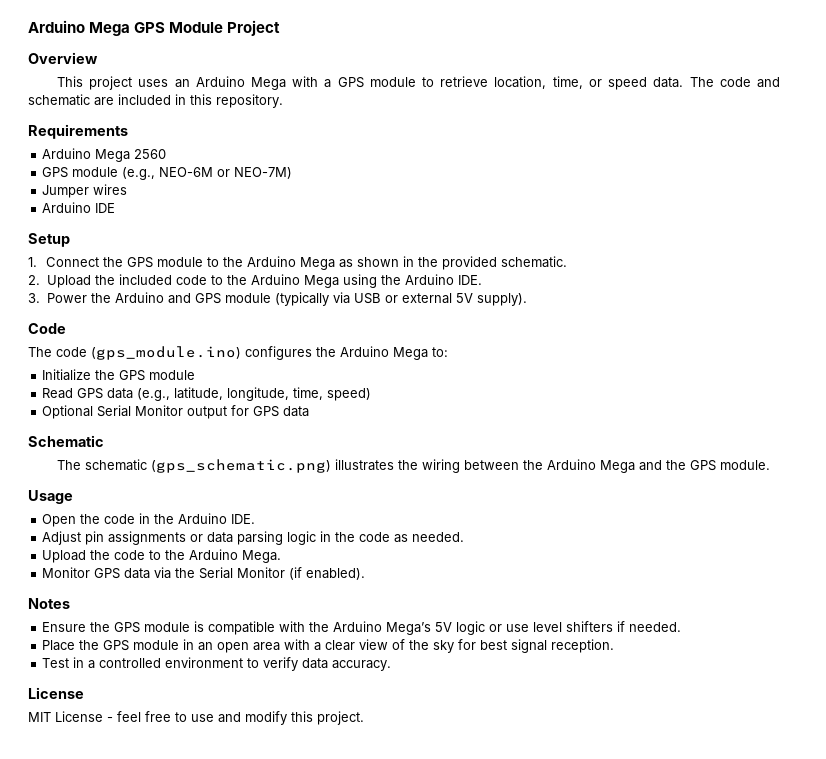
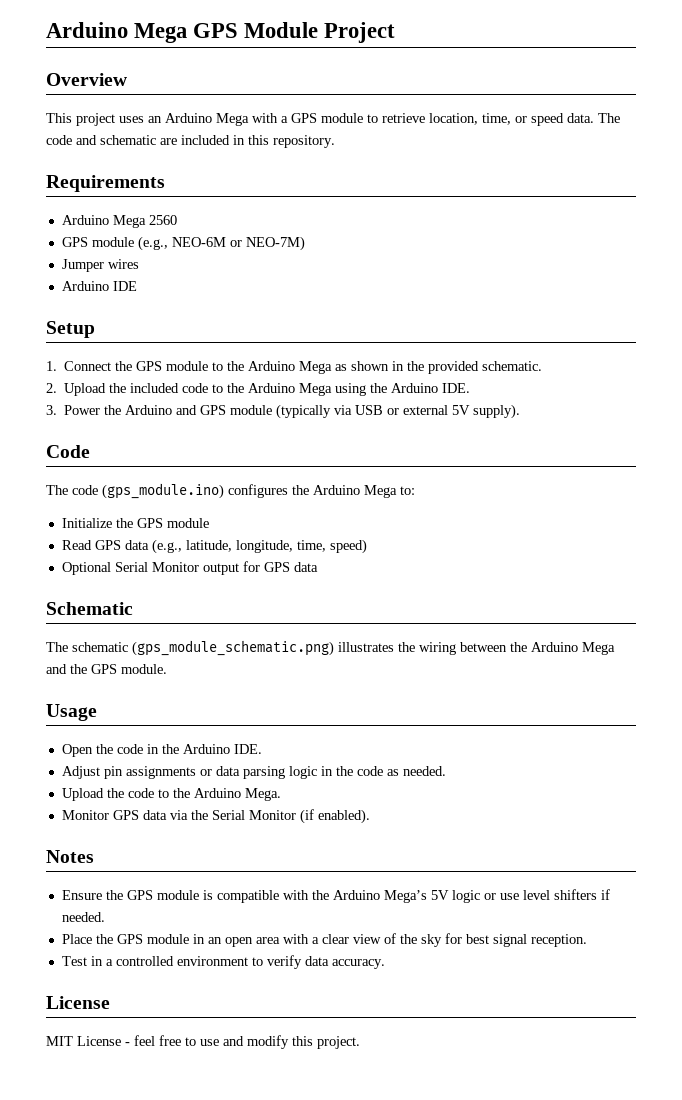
- The schematic (gps_schematic.png) illustrates the wiring between the Arduino Mega and the GPS module.
+ The schematic (gps_module_schematic.png) illustrates the wiring between the Arduino Mega and the GPS module.

